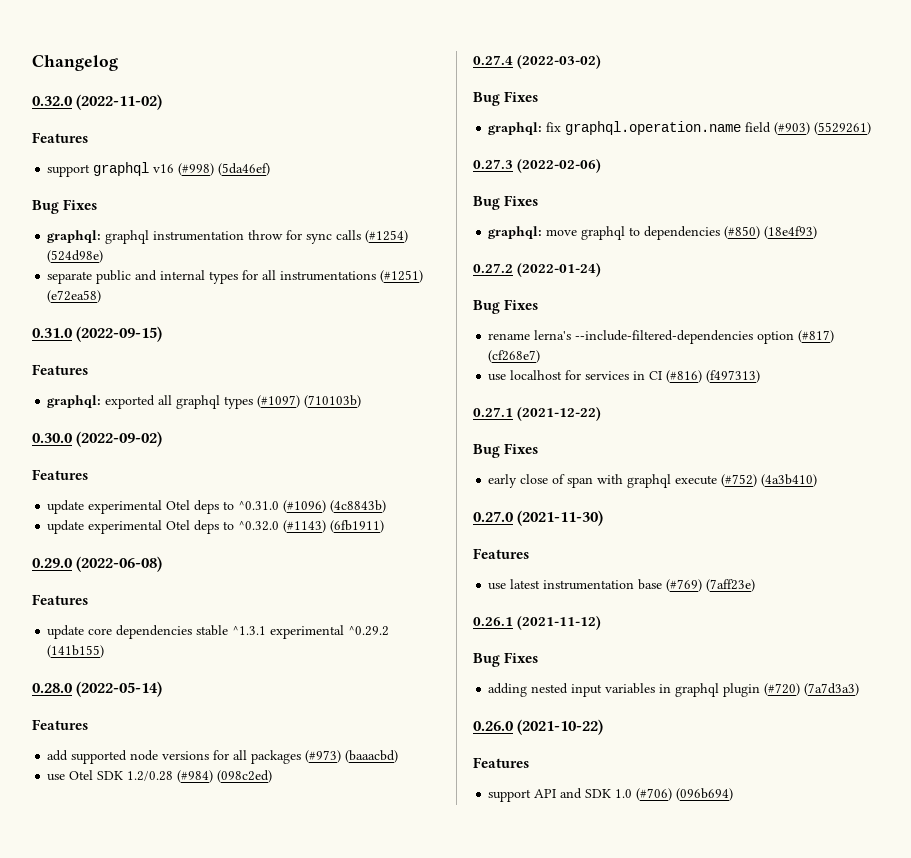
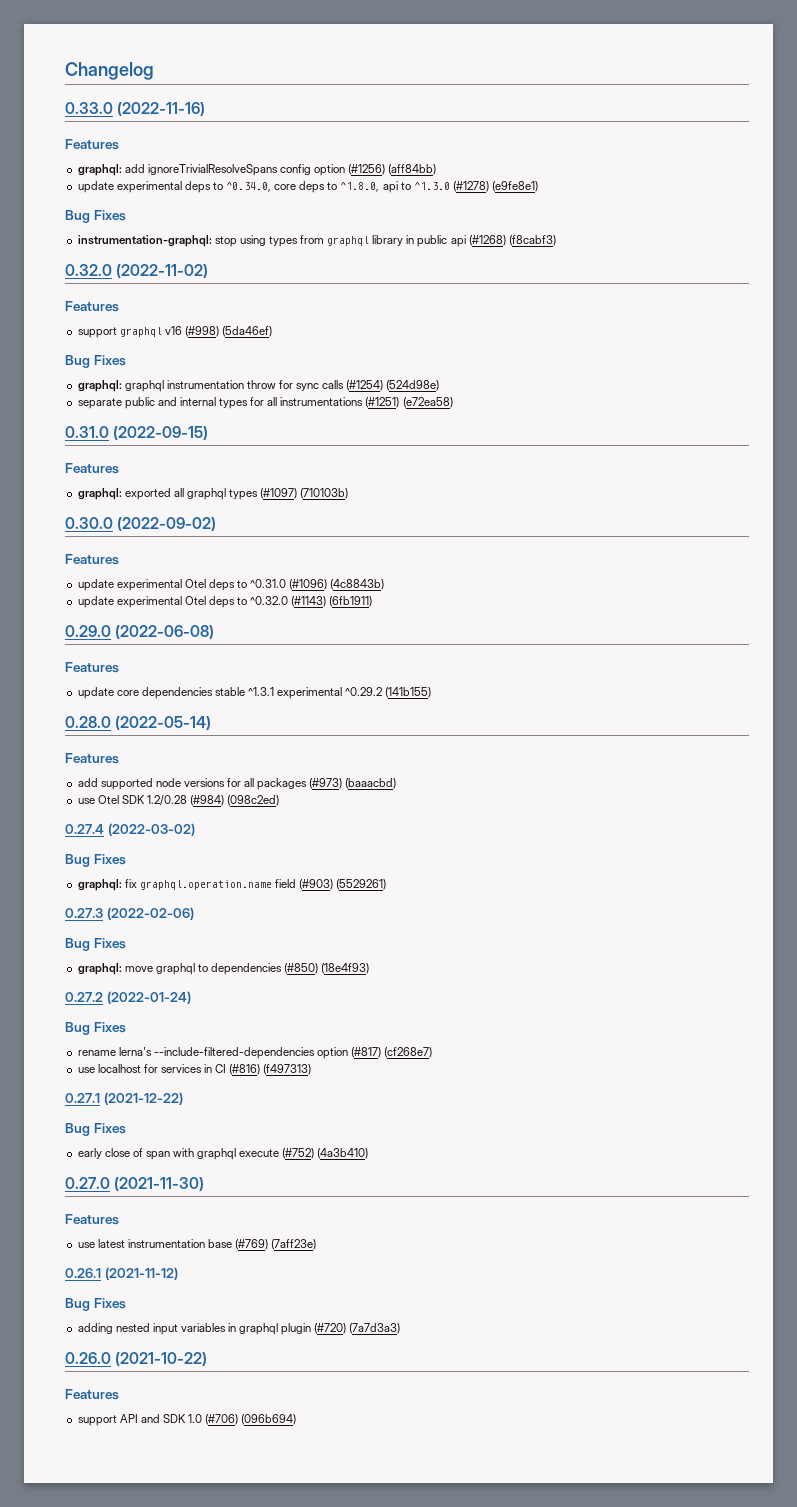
+ 0.33.0 (2022-11-16)
+ Features
+ graphql: add ignoreTrivialResolveSpans config option (#1256) (aff84bb)
+ update experimental deps to ^0.34.0, core deps to ^1.8.0, api to ^1.3.0 (#1278) (e9fe8e1)
+ Bug Fixes
+ instrumentation-graphql: stop using types from graphql library in public api (#1268) (f8cabf3)

